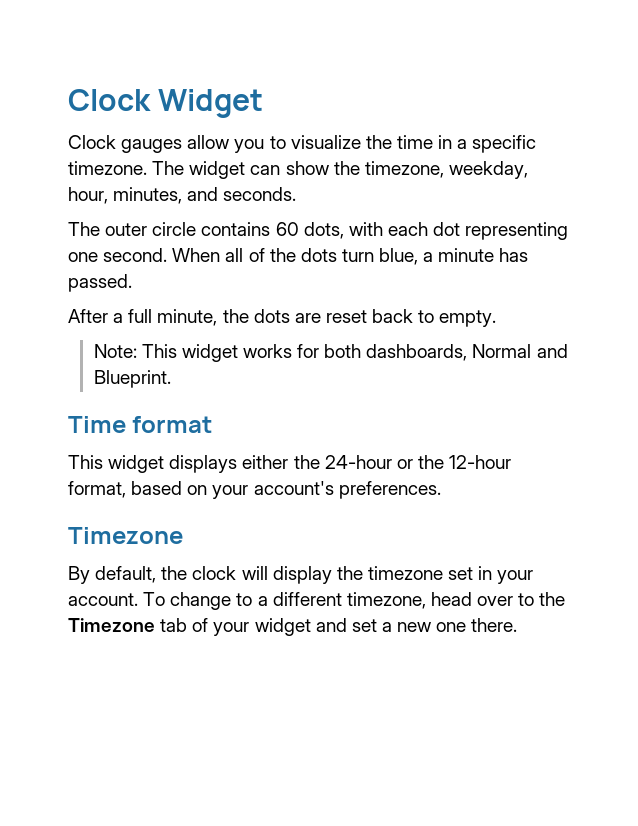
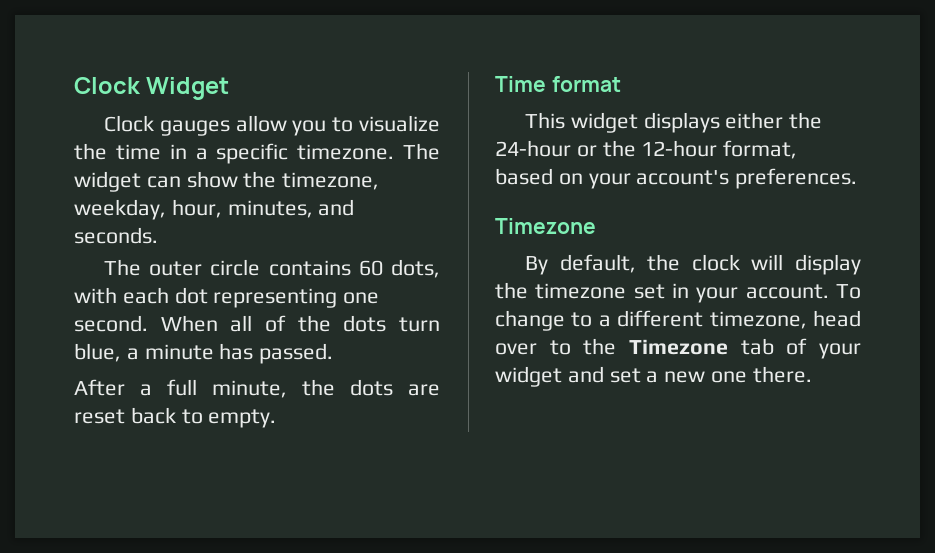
- Note: This widget works for both dashboards, Normal and Blueprint.

